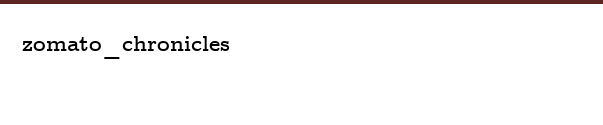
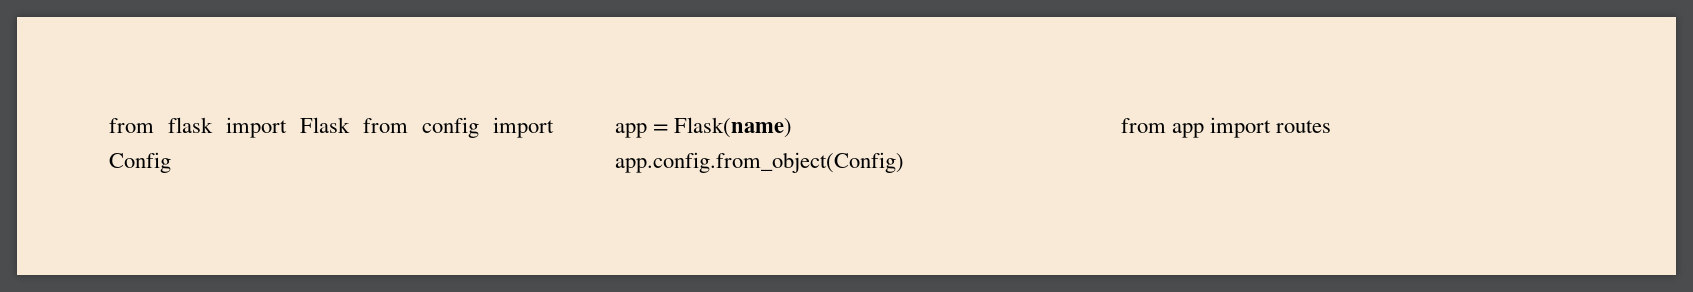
- zomato_chronicles
+ from flask import Flask from config import Config
+ app = Flask(name) app.config.from_object(Config)
+ from app import routes

